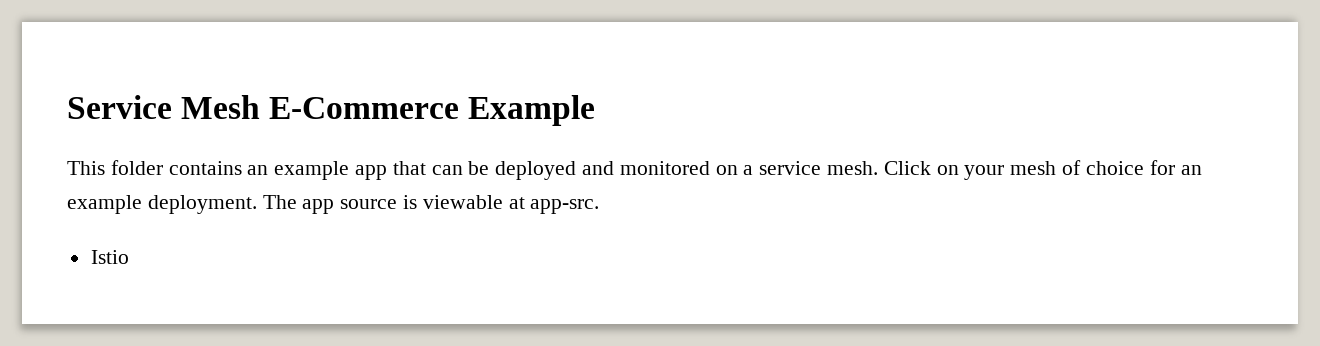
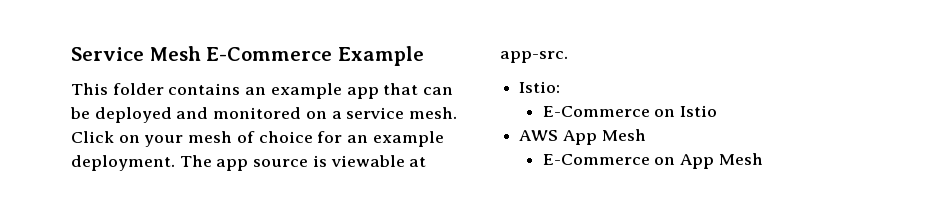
- Istio
+ Istio:
+ E-Commerce on Istio
+ AWS App Mesh
+ E-Commerce on App Mesh

